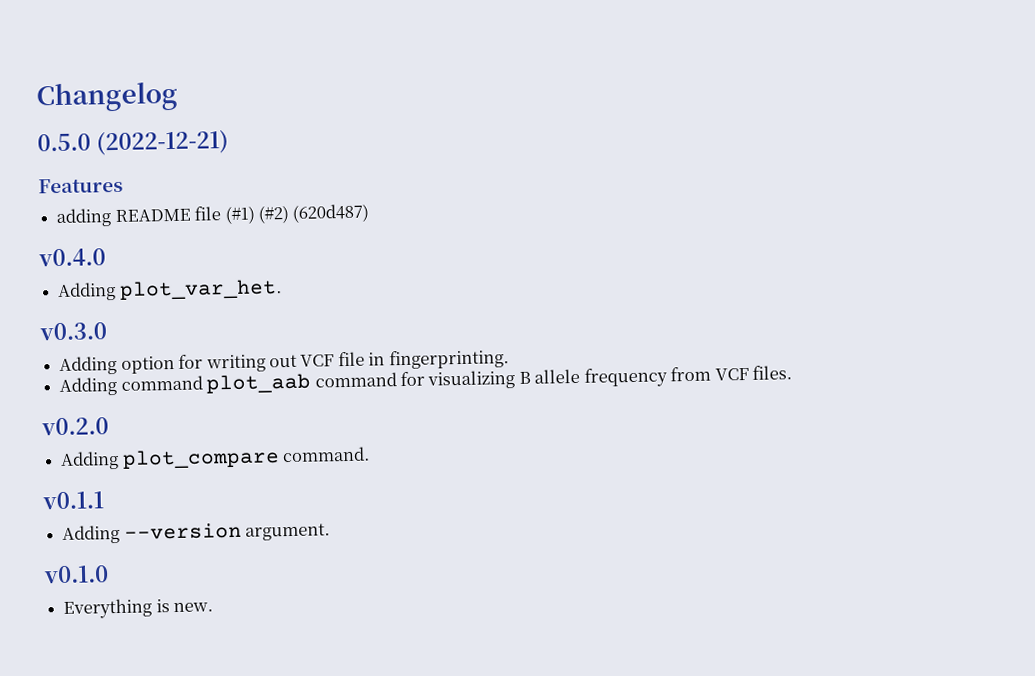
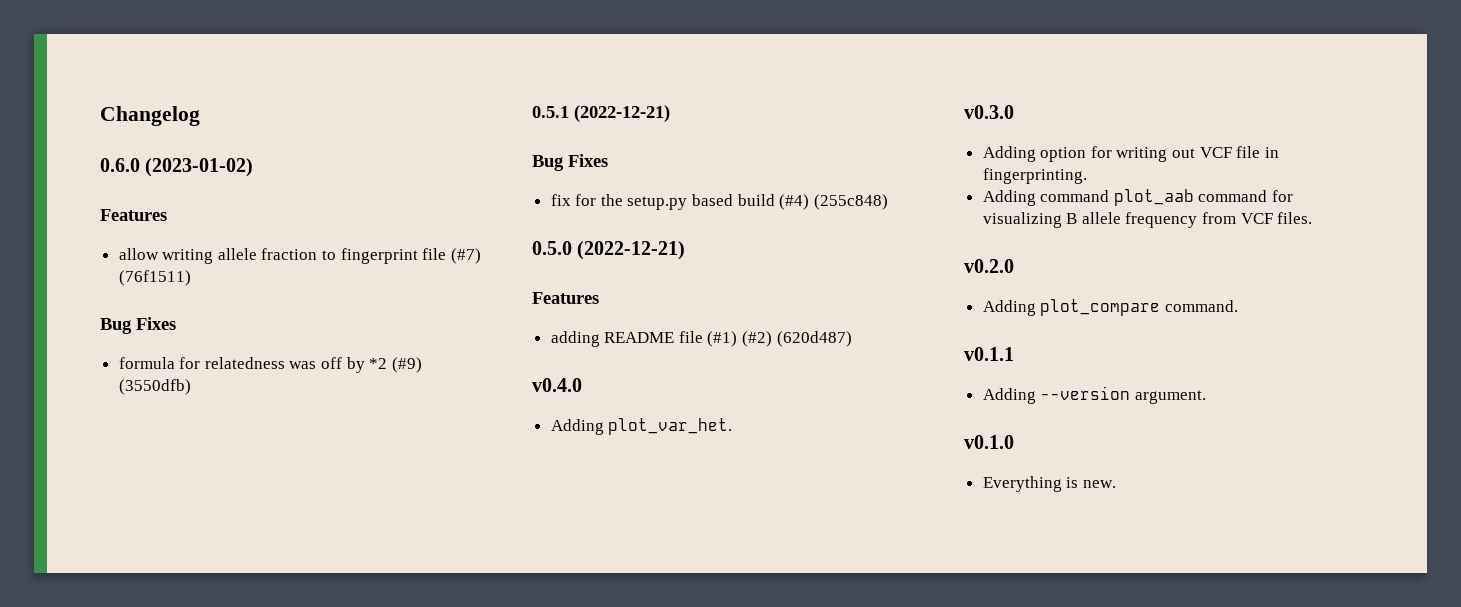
+ 0.6.0 (2023-01-02)
+ Features
+ allow writing allele fraction to fingerprint file (#7) (76f1511)
+ Bug Fixes
+ formula for relatedness was off by *2 (#9) (3550dfb)
+ 0.5.1 (2022-12-21)
+ Bug Fixes
+ fix for the setup.py based build (#4) (255c848)

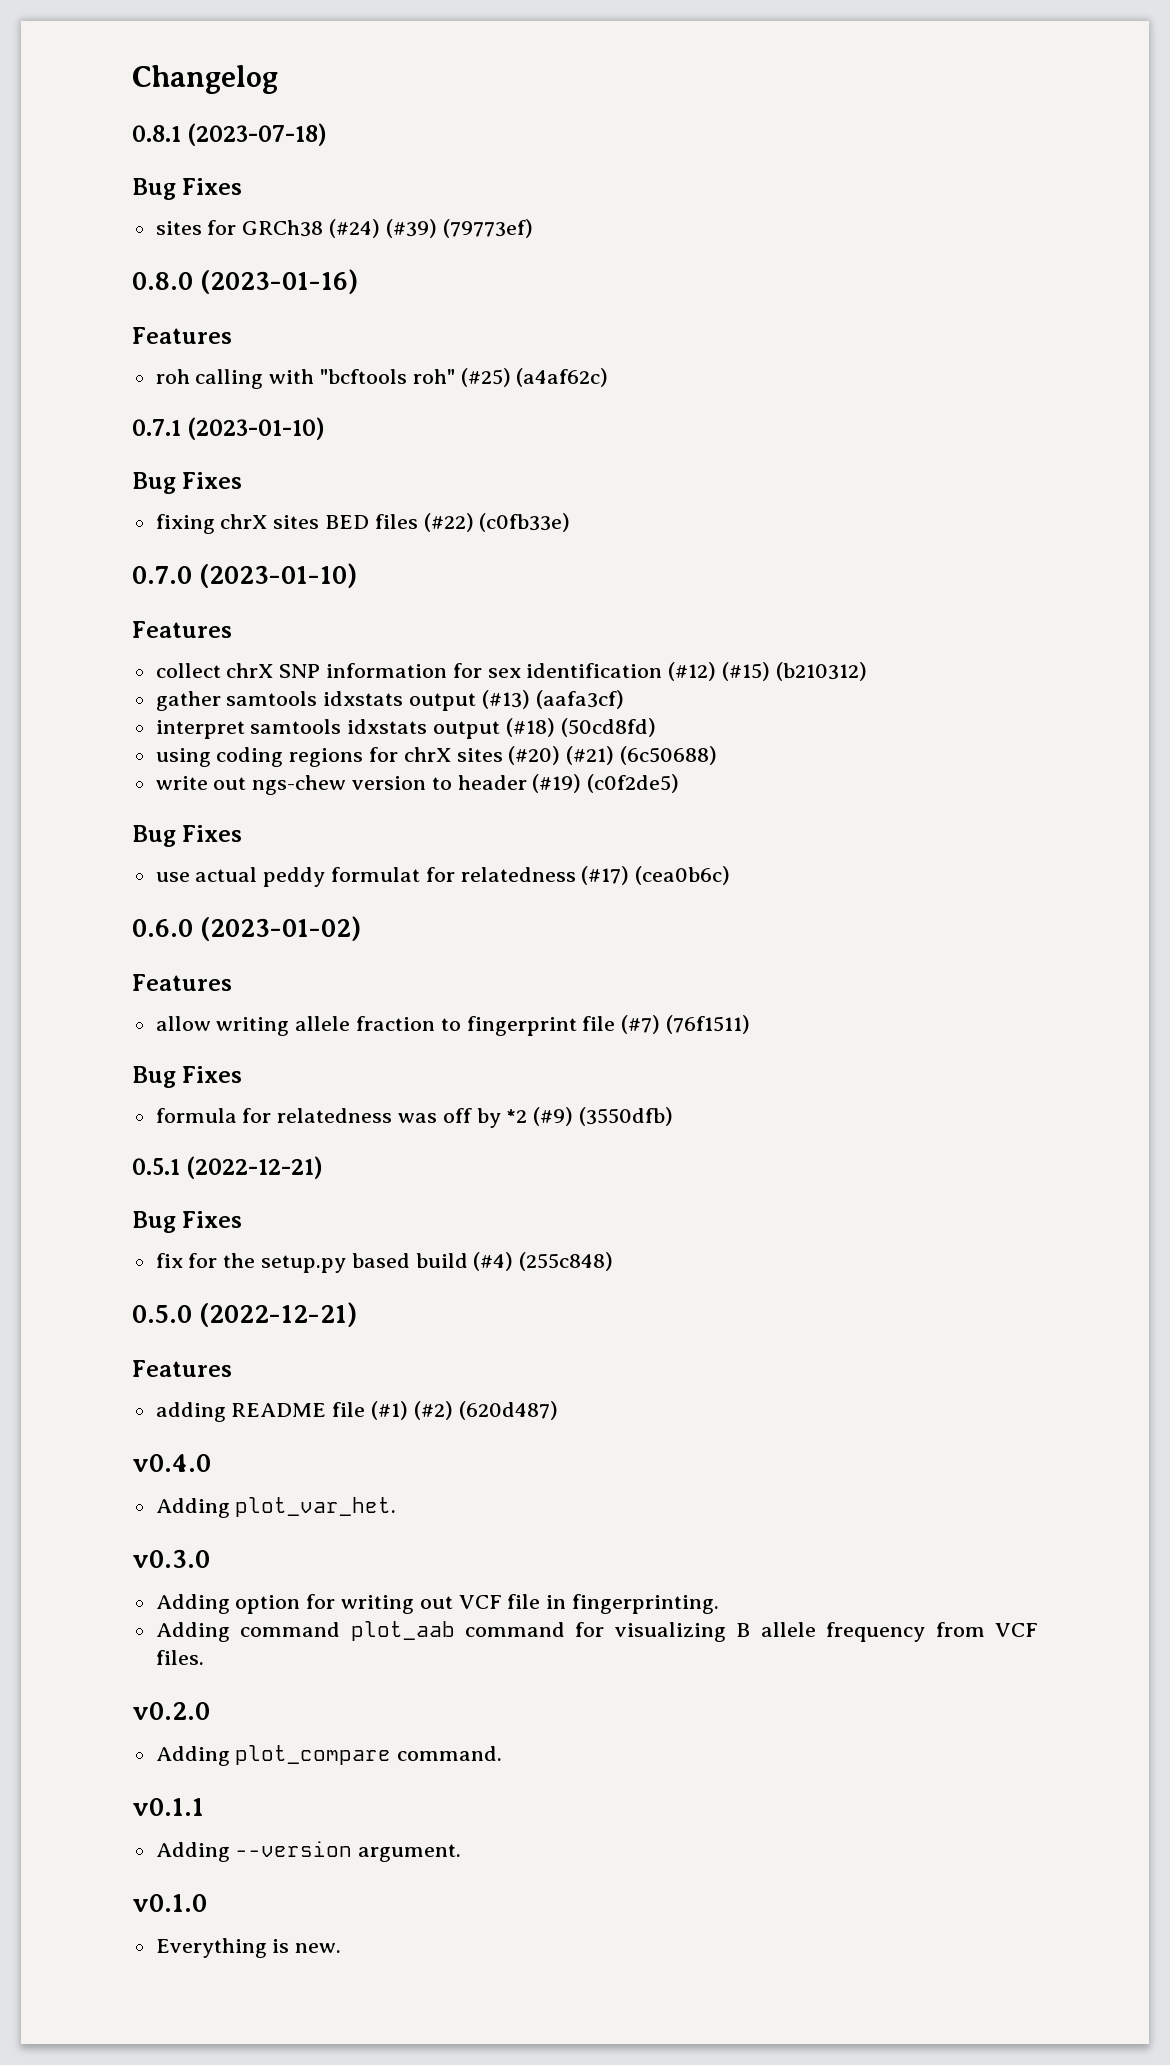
+ 0.8.1 (2023-07-18)
+ Bug Fixes
+ sites for GRCh38 (#24) (#39) (79773ef)
+ 0.8.0 (2023-01-16)
+ Features
+ roh calling with "bcftools roh" (#25) (a4af62c)
+ 0.7.1 (2023-01-10)
+ Bug Fixes
+ fixing chrX sites BED files (#22) (c0fb33e)
+ 0.7.0 (2023-01-10)
+ Features
+ collect chrX SNP information for sex identification (#12) (#15) (b210312)
+ gather samtools idxstats output (#13) (aafa3cf)
+ interpret samtools idxstats output (#18) (50cd8fd)
+ using coding regions for chrX sites (#20) (#21) (6c50688)
+ write out ngs-chew version to header (#19) (c0f2de5)
+ Bug Fixes
+ use actual peddy formulat for relatedness (#17) (cea0b6c)

